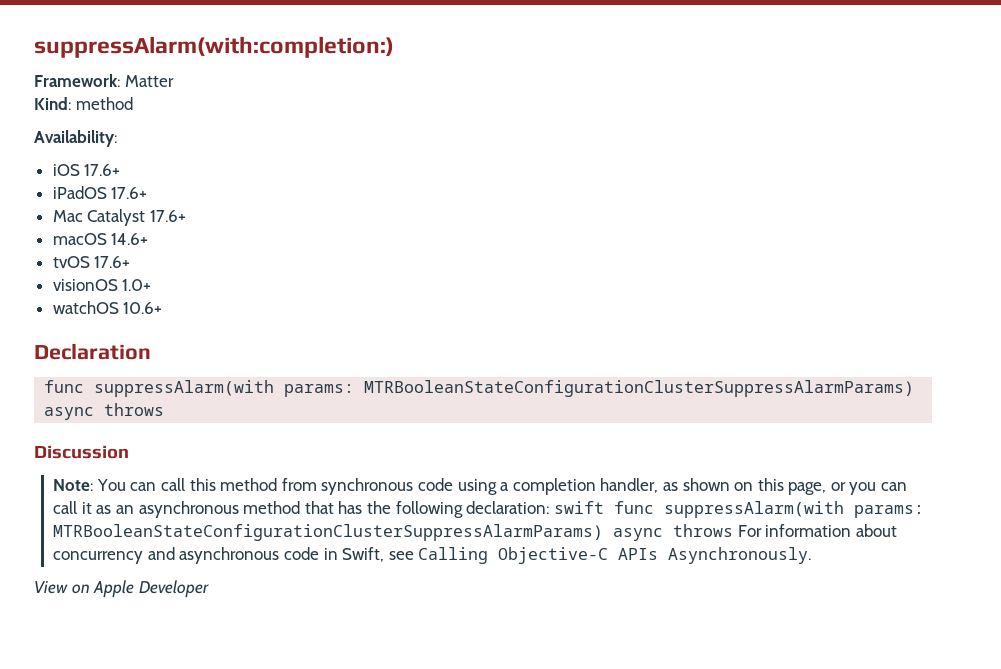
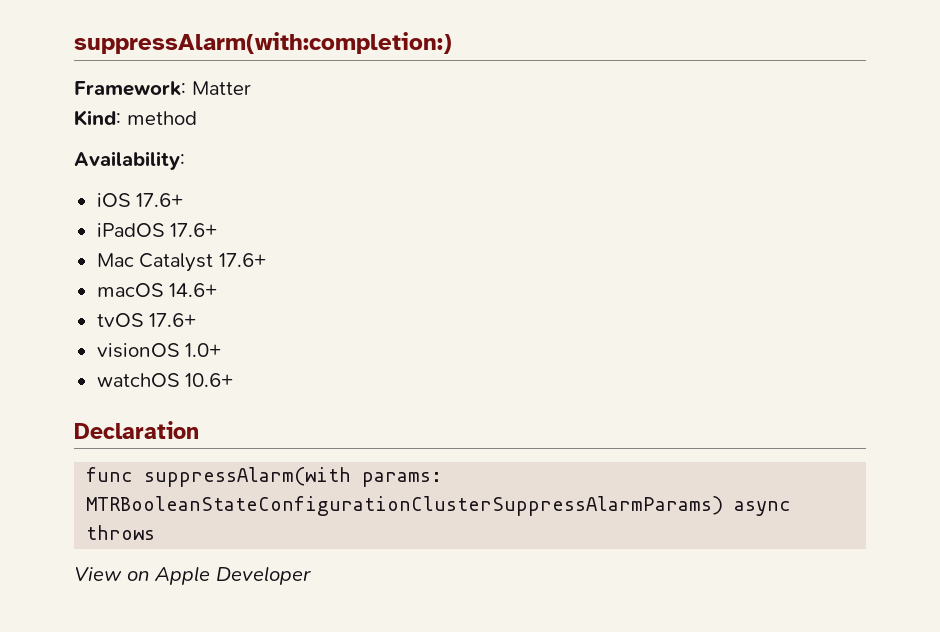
- Discussion
- Note: You can call this method from synchronous code using a completion handler, as shown on this page, or you can call it as an asynchronous method that has the following declaration: swift func suppressAlarm(with params: MTRBooleanStateConfigurationClusterSuppressAlarmParams) async throws For information about concurrency and asynchronous code in Swift, see Calling Objective-C APIs Asynchronously.

